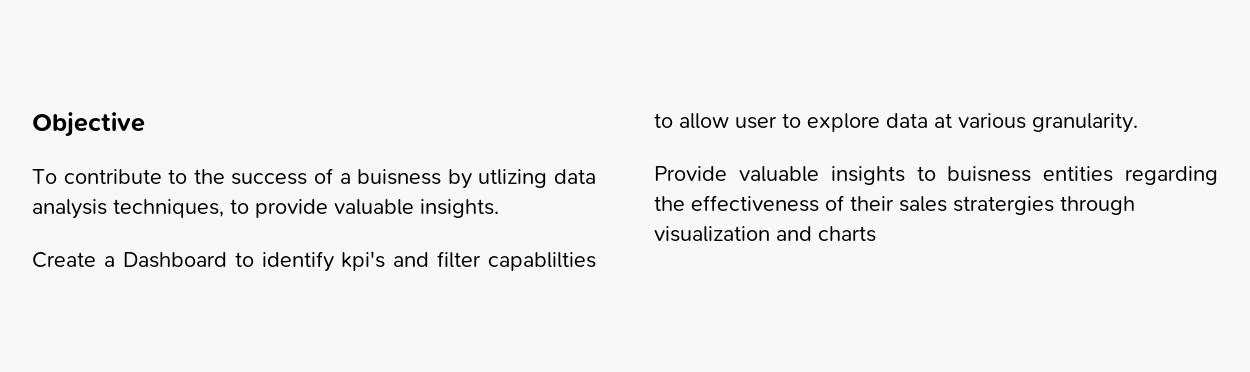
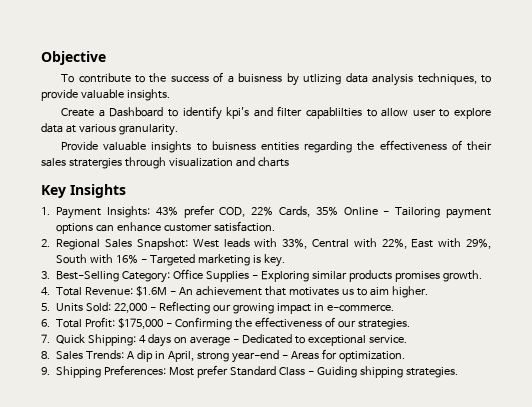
+ Key Insights
+ 1. Payment Insights: 43% prefer COD, 22% Cards, 35% Online - Tailoring payment options can enhance customer satisfaction.
+ 2. Regional Sales Snapshot: West leads with 33%, Central with 22%, East with 29%, South with 16% - Targeted marketing is key.
+ 3. Best-Selling Category: Office Supplies - Exploring similar products promises growth.
+ 4. Total Revenue: $1.6M - An achievement that motivates us to aim higher.
+ 5. Units Sold: 22,000 - Reflecting our growing impact in e-commerce.
+ 6. Total Profit: $175,000 - Confirming the effectiveness of our strategies.
+ 7. Quick Shipping: 4 days on average - Dedicated to exceptional service.
+ 8. Sales Trends: A dip in April, strong year-end - Areas for optimization.
+ 9. Shipping Preferences: Most prefer Standard Class - Guiding shipping strategies.

